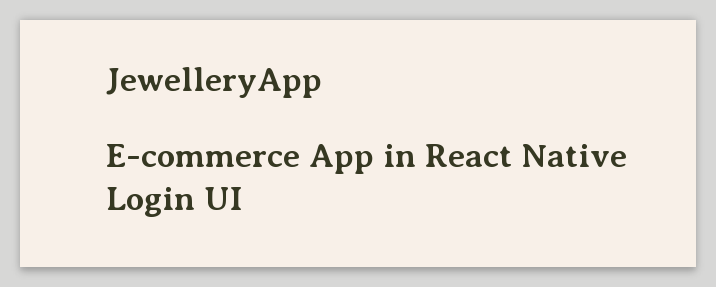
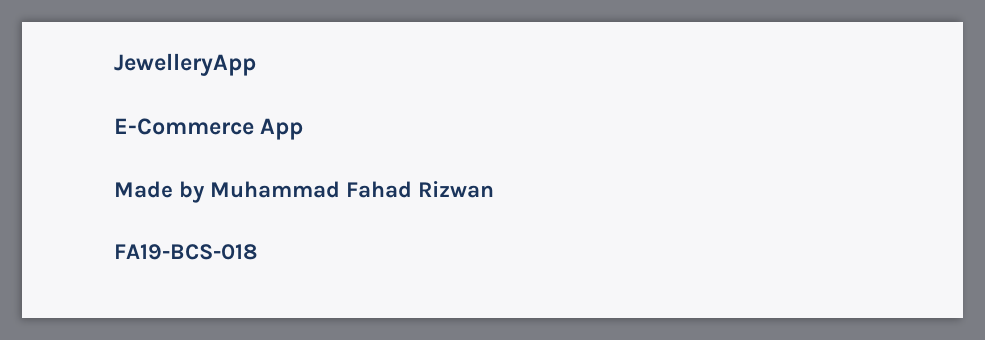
- E-commerce App in React Native Login UI
+ E-Commerce App
+ Made by Muhammad Fahad Rizwan
+ FA19-BCS-018

